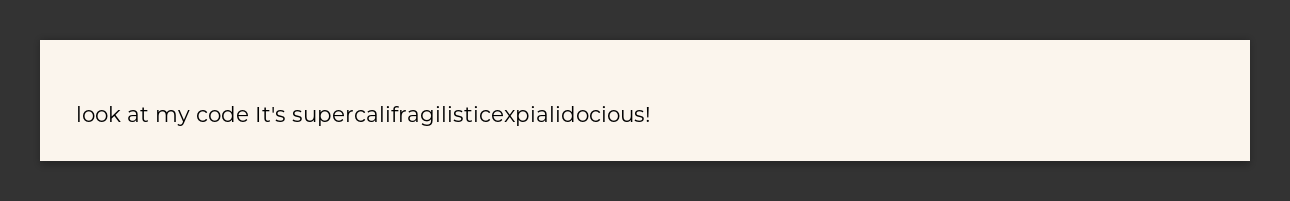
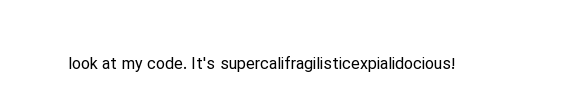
- look at my code It's supercalifragilisticexpialidocious!
+ look at my code. It's supercalifragilisticexpialidocious!

